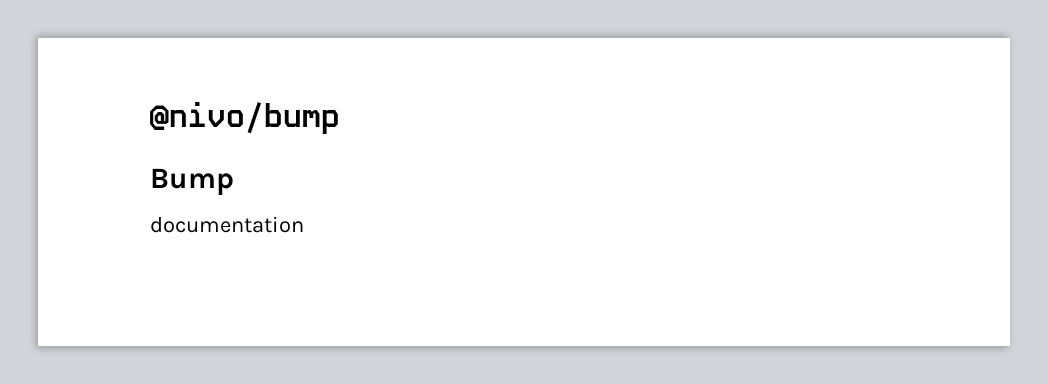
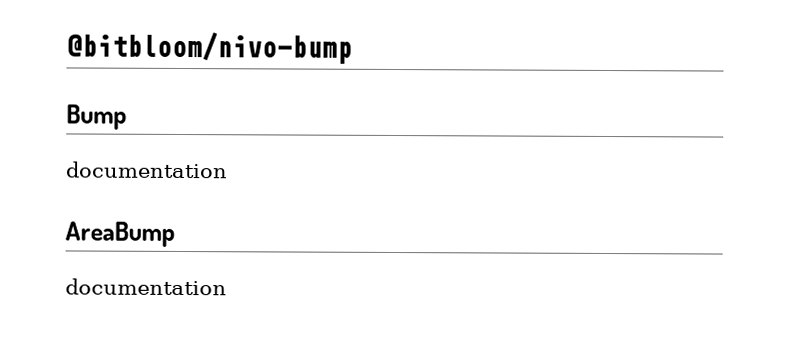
- @nivo/bump
+ @bitbloom/nivo-bump
+ AreaBump
+ documentation

